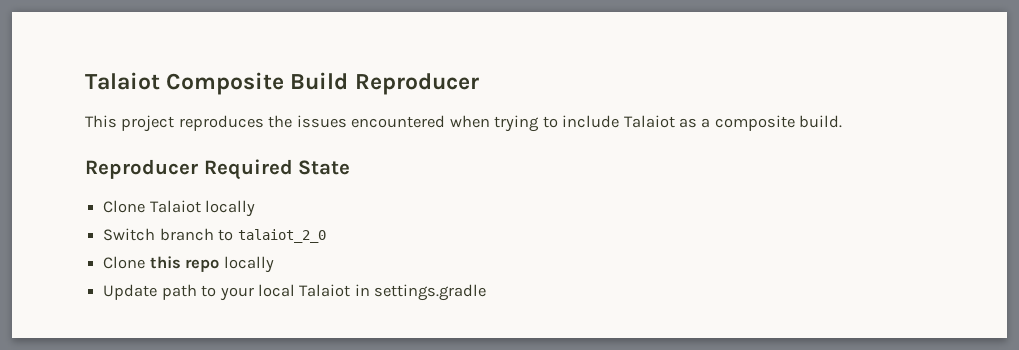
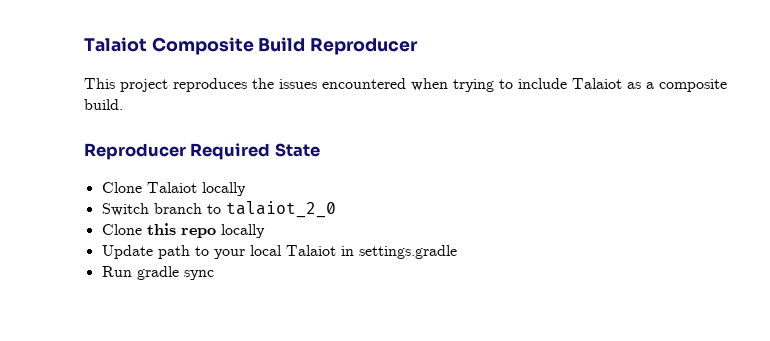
+ Run gradle sync

